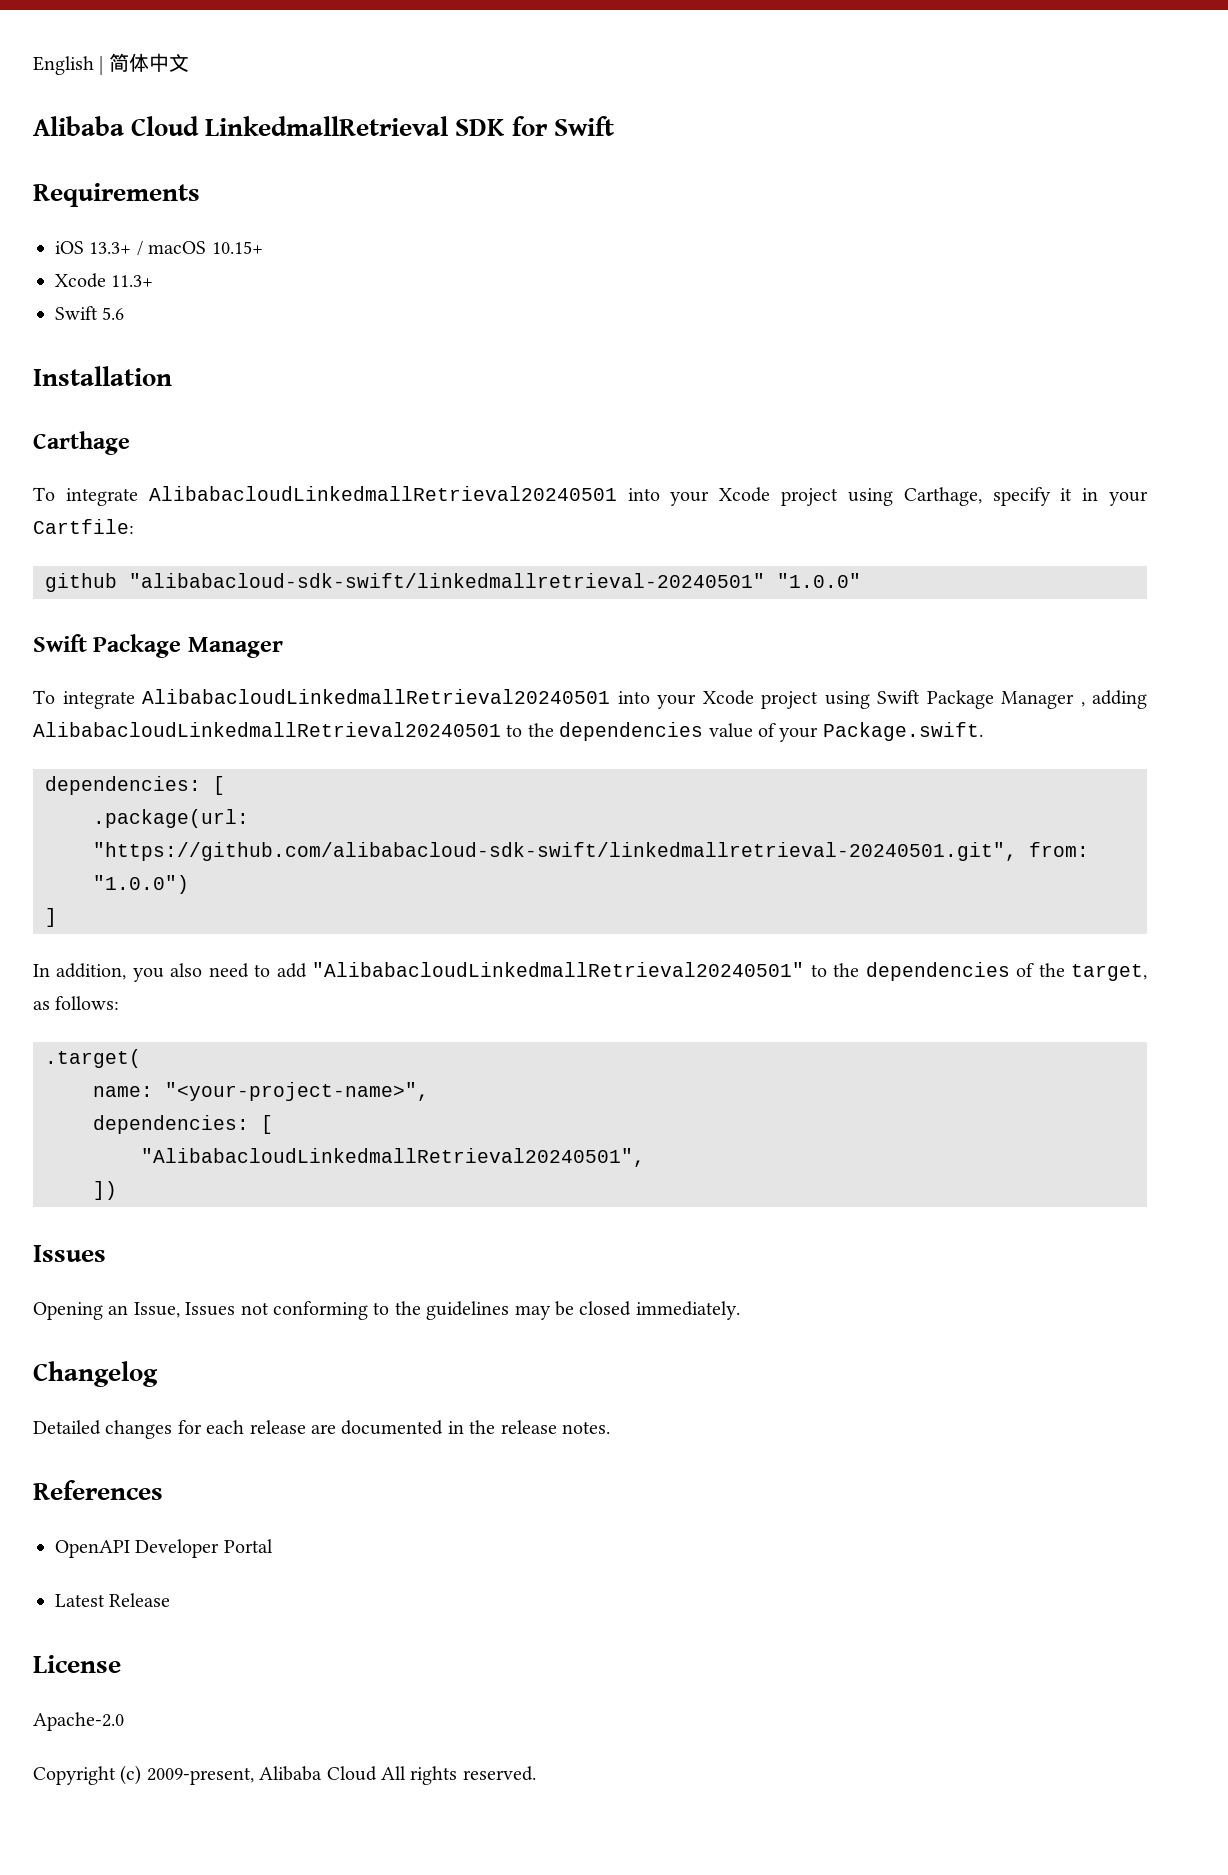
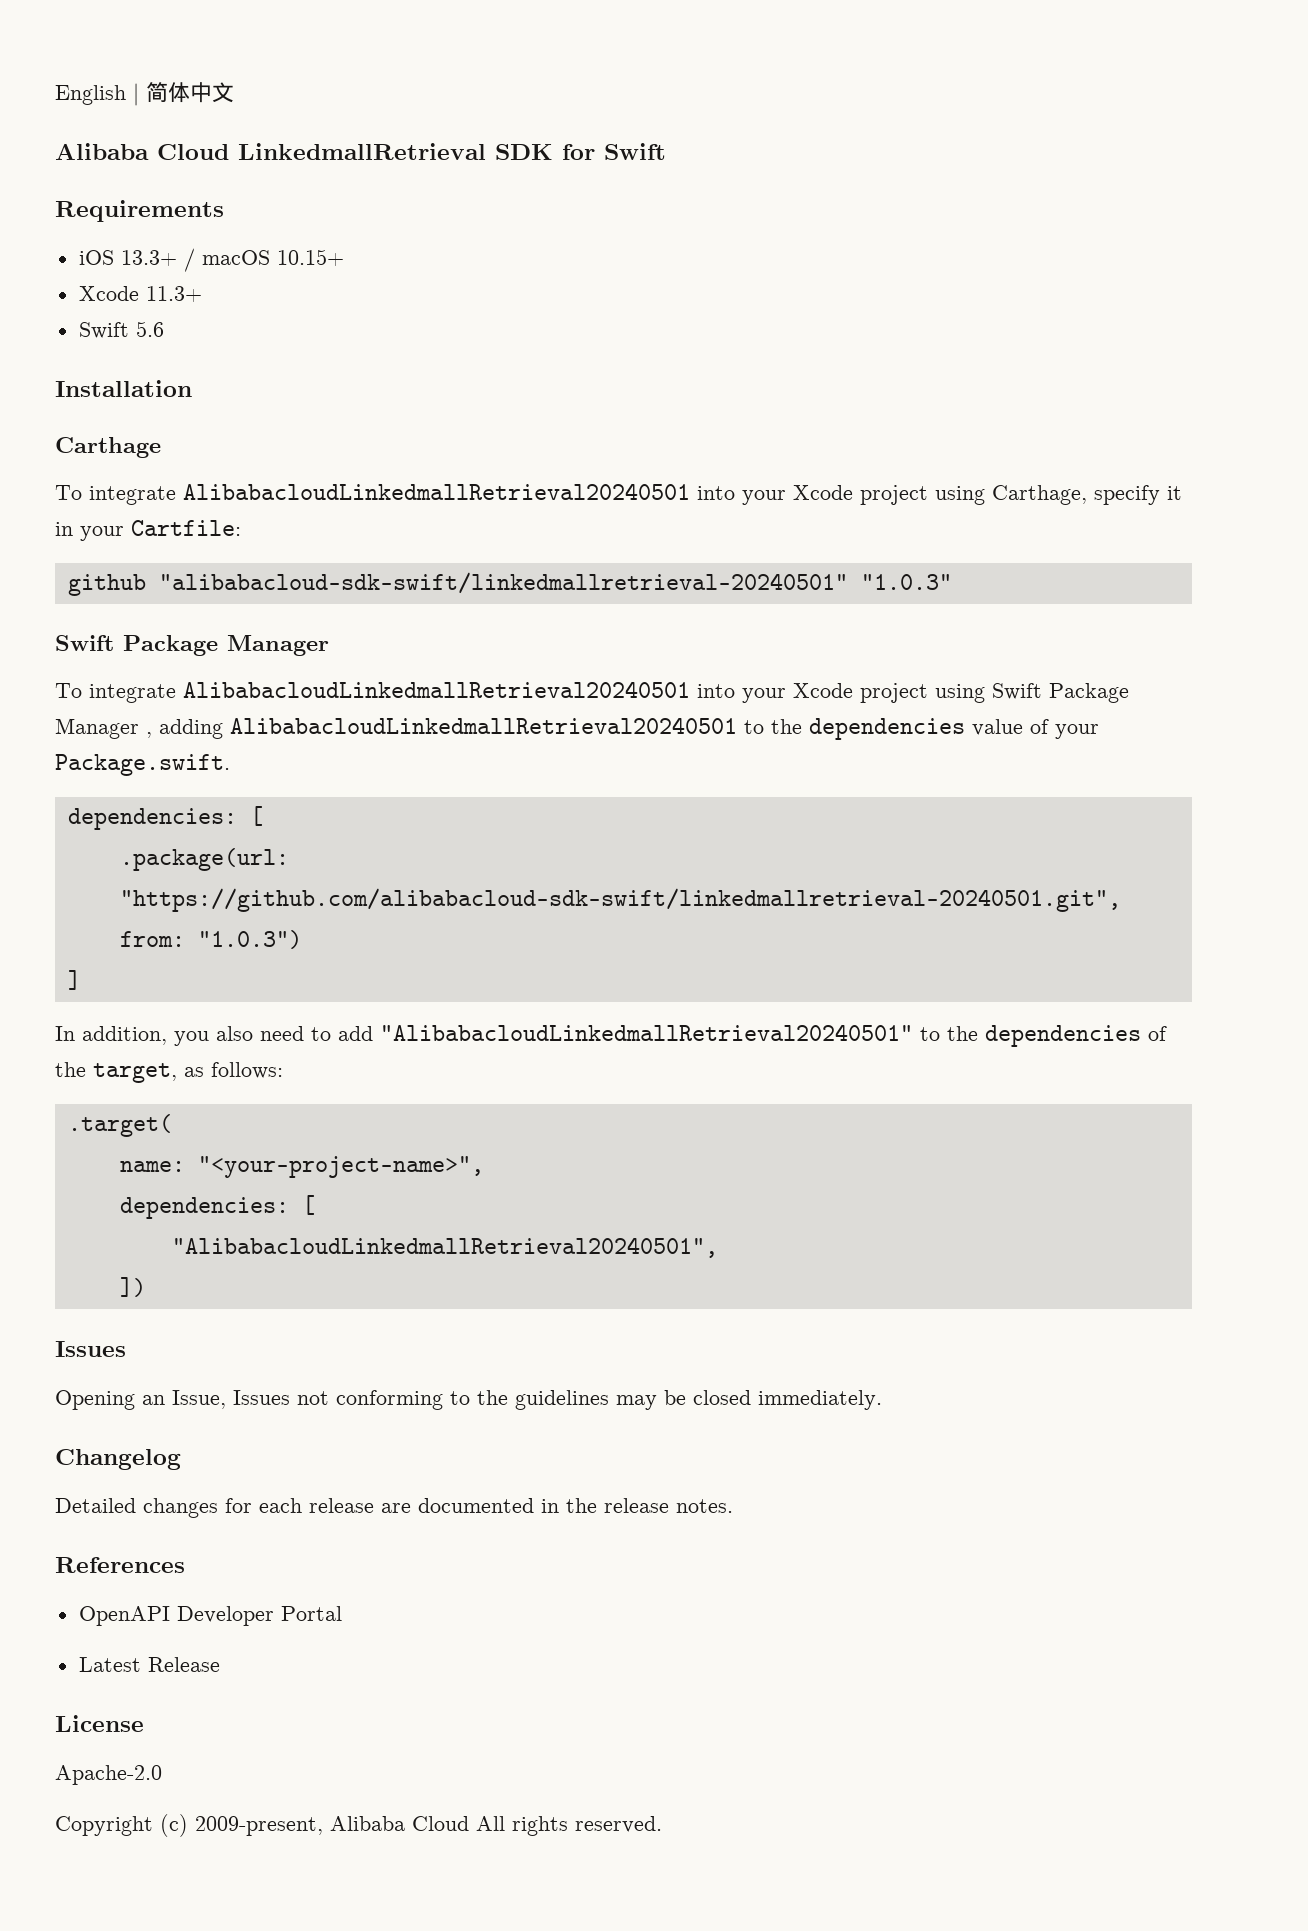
- github "alibabacloud-sdk-swift/linkedmallretrieval-20240501" "1.0.0"
+ github "alibabacloud-sdk-swift/linkedmallretrieval-20240501" "1.0.3"
- .package(url: "https://github.com/alibabacloud-sdk-swift/linkedmallretrieval-20240501.git", from: "1.0.0")
+ .package(url: "https://github.com/alibabacloud-sdk-swift/linkedmallretrieval-20240501.git", from: "1.0.3")

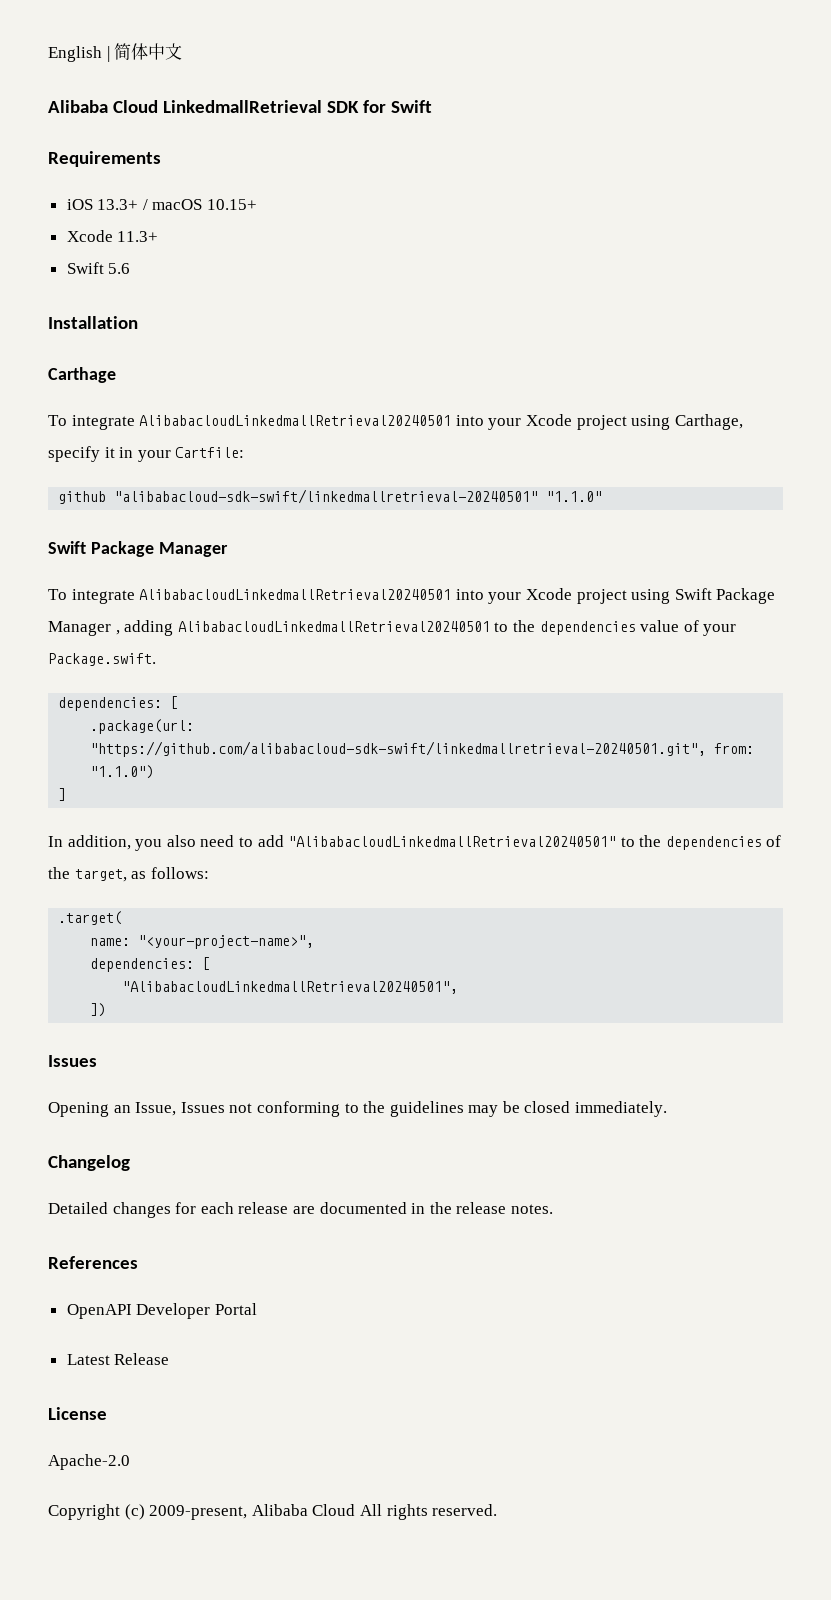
- github "alibabacloud-sdk-swift/linkedmallretrieval-20240501" "1.0.3"
+ github "alibabacloud-sdk-swift/linkedmallretrieval-20240501" "1.1.0"
- .package(url: "https://github.com/alibabacloud-sdk-swift/linkedmallretrieval-20240501.git", from: "1.0.3")
+ .package(url: "https://github.com/alibabacloud-sdk-swift/linkedmallretrieval-20240501.git", from: "1.1.0")

